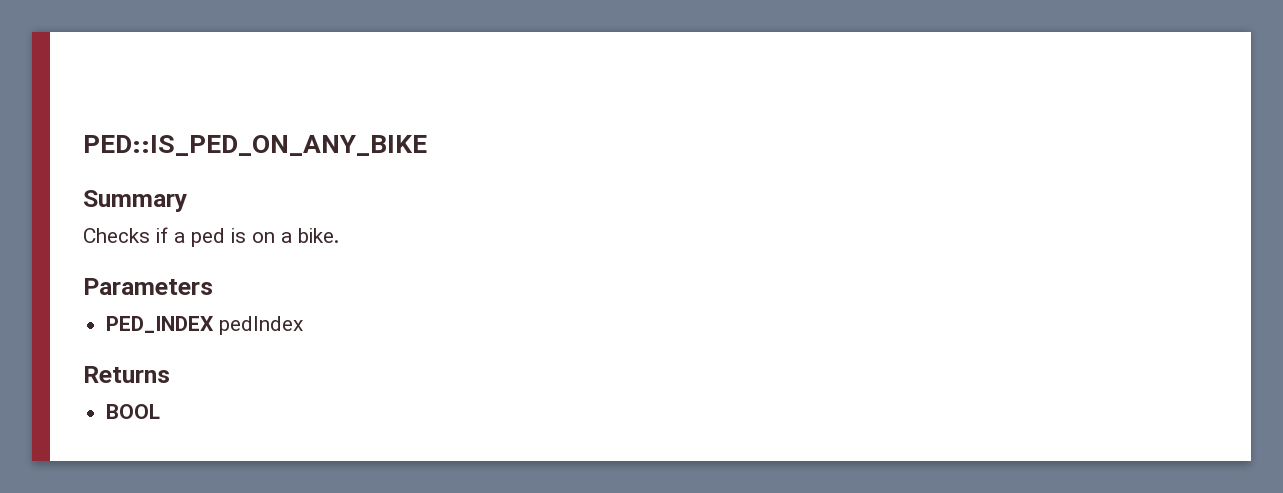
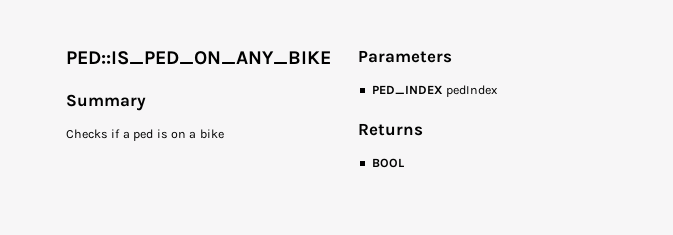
- Checks if a ped is on a bike.
+ Checks if a ped is on a bike

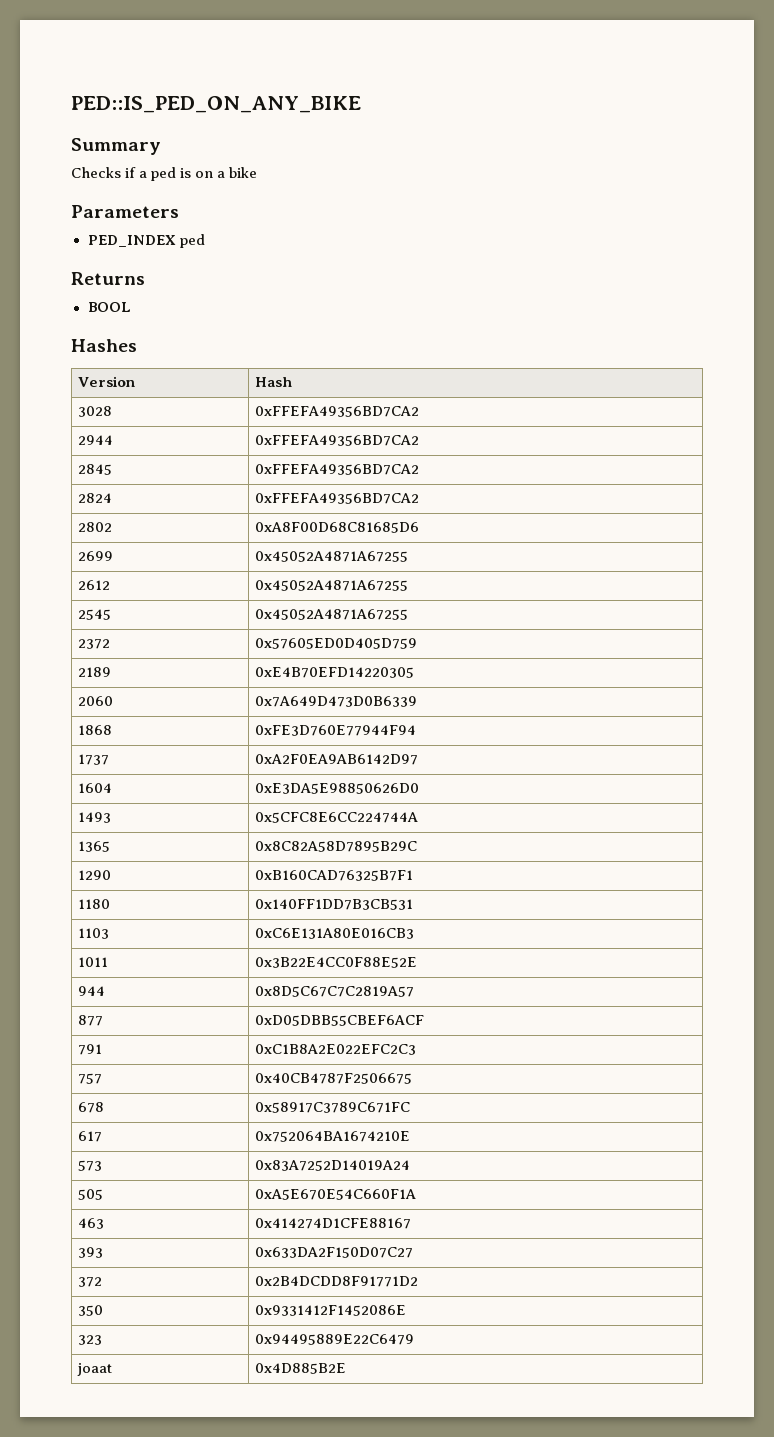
- PED_INDEX pedIndex
+ PED_INDEX ped
+ Hashes
+ Version | Hash
+ 3028 | 0xFFEFA49356BD7CA2
+ 2944 | 0xFFEFA49356BD7CA2
+ 2845 | 0xFFEFA49356BD7CA2
+ 2824 | 0xFFEFA49356BD7CA2
+ 2802 | 0xA8F00D68C81685D6
+ 2699 | 0x45052A4871A67255
+ 2612 | 0x45052A4871A67255
+ 2545 | 0x45052A4871A67255
+ 2372 | 0x57605ED0D405D759
+ 2189 | 0xE4B70EFD14220305
+ 2060 | 0x7A649D473D0B6339
+ 1868 | 0xFE3D760E77944F94
+ 1737 | 0xA2F0EA9AB6142D97
+ 1604 | 0xE3DA5E98850626D0
+ 1493 | 0x5CFC8E6CC224744A
+ 1365 | 0x8C82A58D7895B29C
+ 1290 | 0xB160CAD76325B7F1
+ 1180 | 0x140FF1DD7B3CB531
+ 1103 | 0xC6E131A80E016CB3
+ 1011 | 0x3B22E4CC0F88E52E
+ 944 | 0x8D5C67C7C2819A57
+ 877 | 0xD05DBB55CBEF6ACF
+ 791 | 0xC1B8A2E022EFC2C3
+ 757 | 0x40CB4787F2506675
+ 678 | 0x58917C3789C671FC
+ 617 | 0x752064BA1674210E
+ 573 | 0x83A7252D14019A24
+ 505 | 0xA5E670E54C660F1A
+ 463 | 0x414274D1CFE88167
+ 393 | 0x633DA2F150D07C27
+ 372 | 0x2B4DCDD8F91771D2
+ 350 | 0x9331412F1452086E
+ 323 | 0x94495889E22C6479
+ joaat | 0x4D885B2E

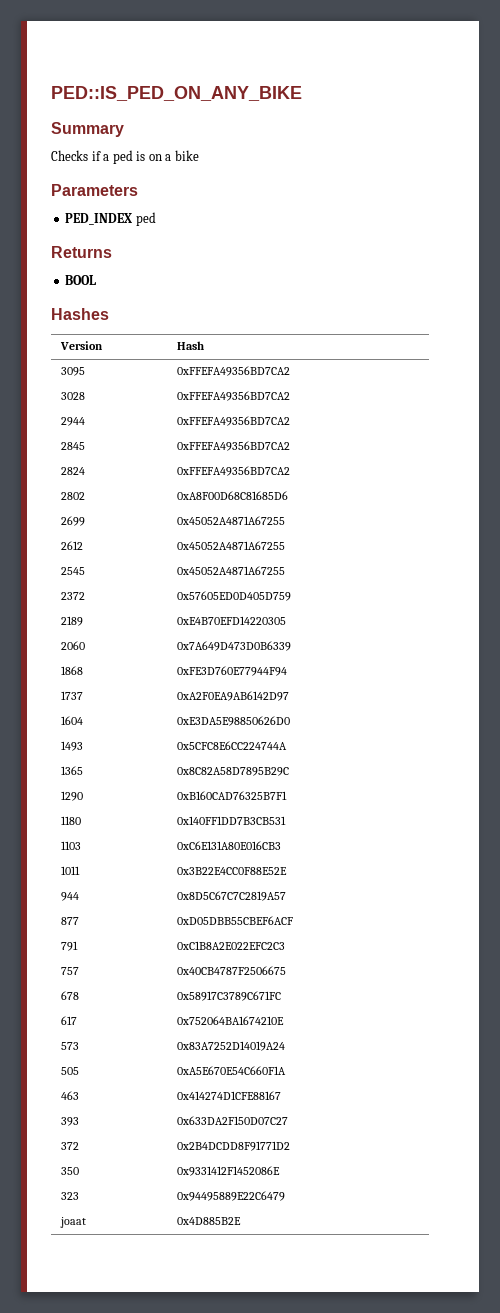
+ 3095 | 0xFFEFA49356BD7CA2

